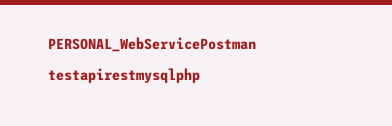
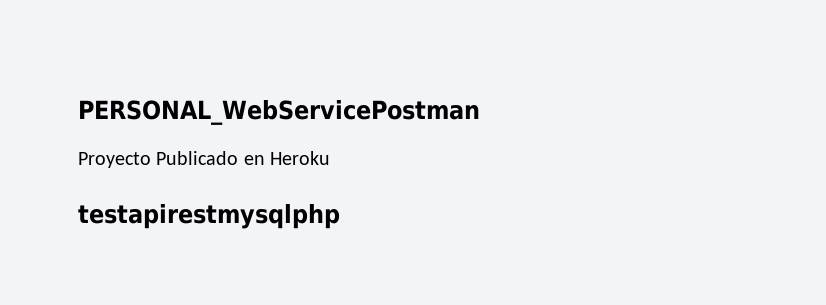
+ Proyecto Publicado en Heroku

